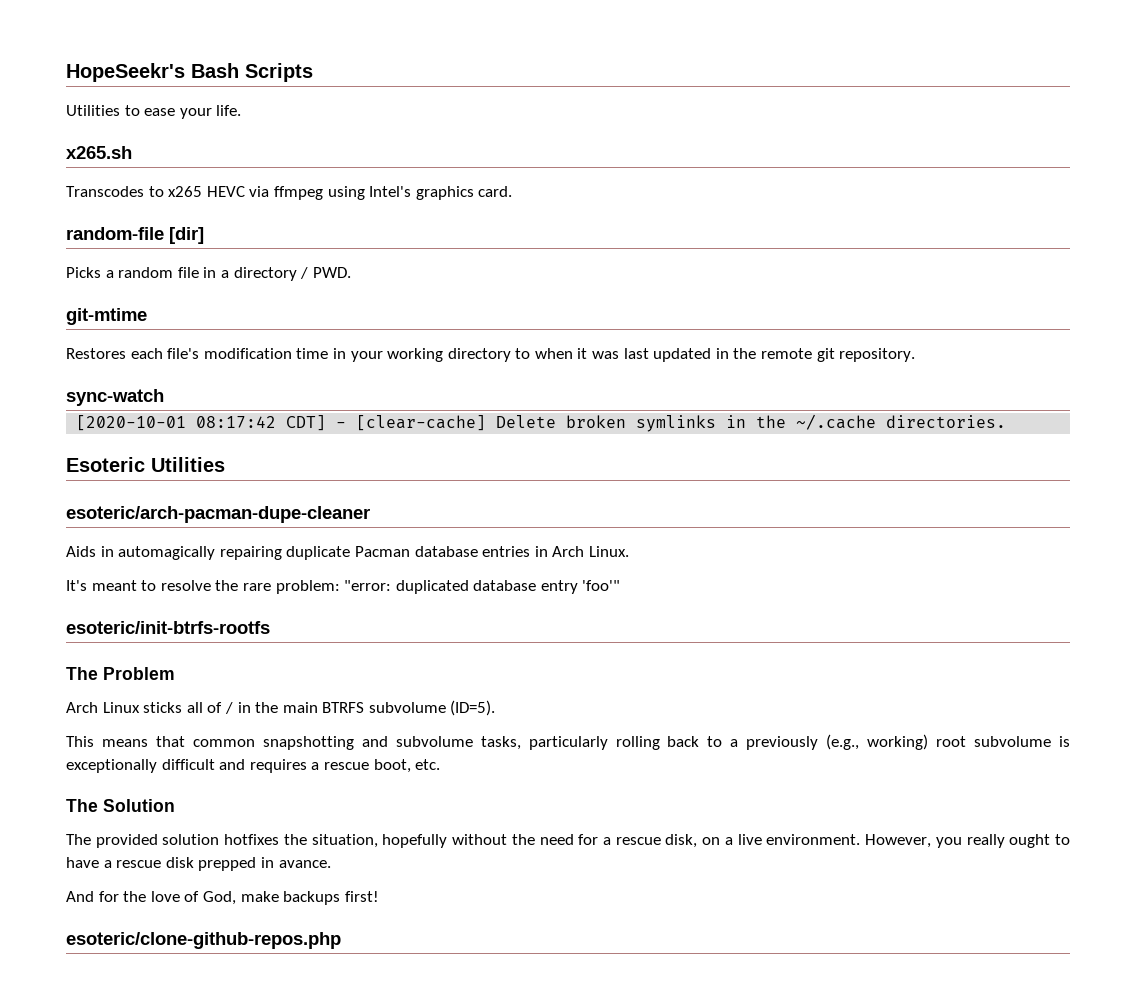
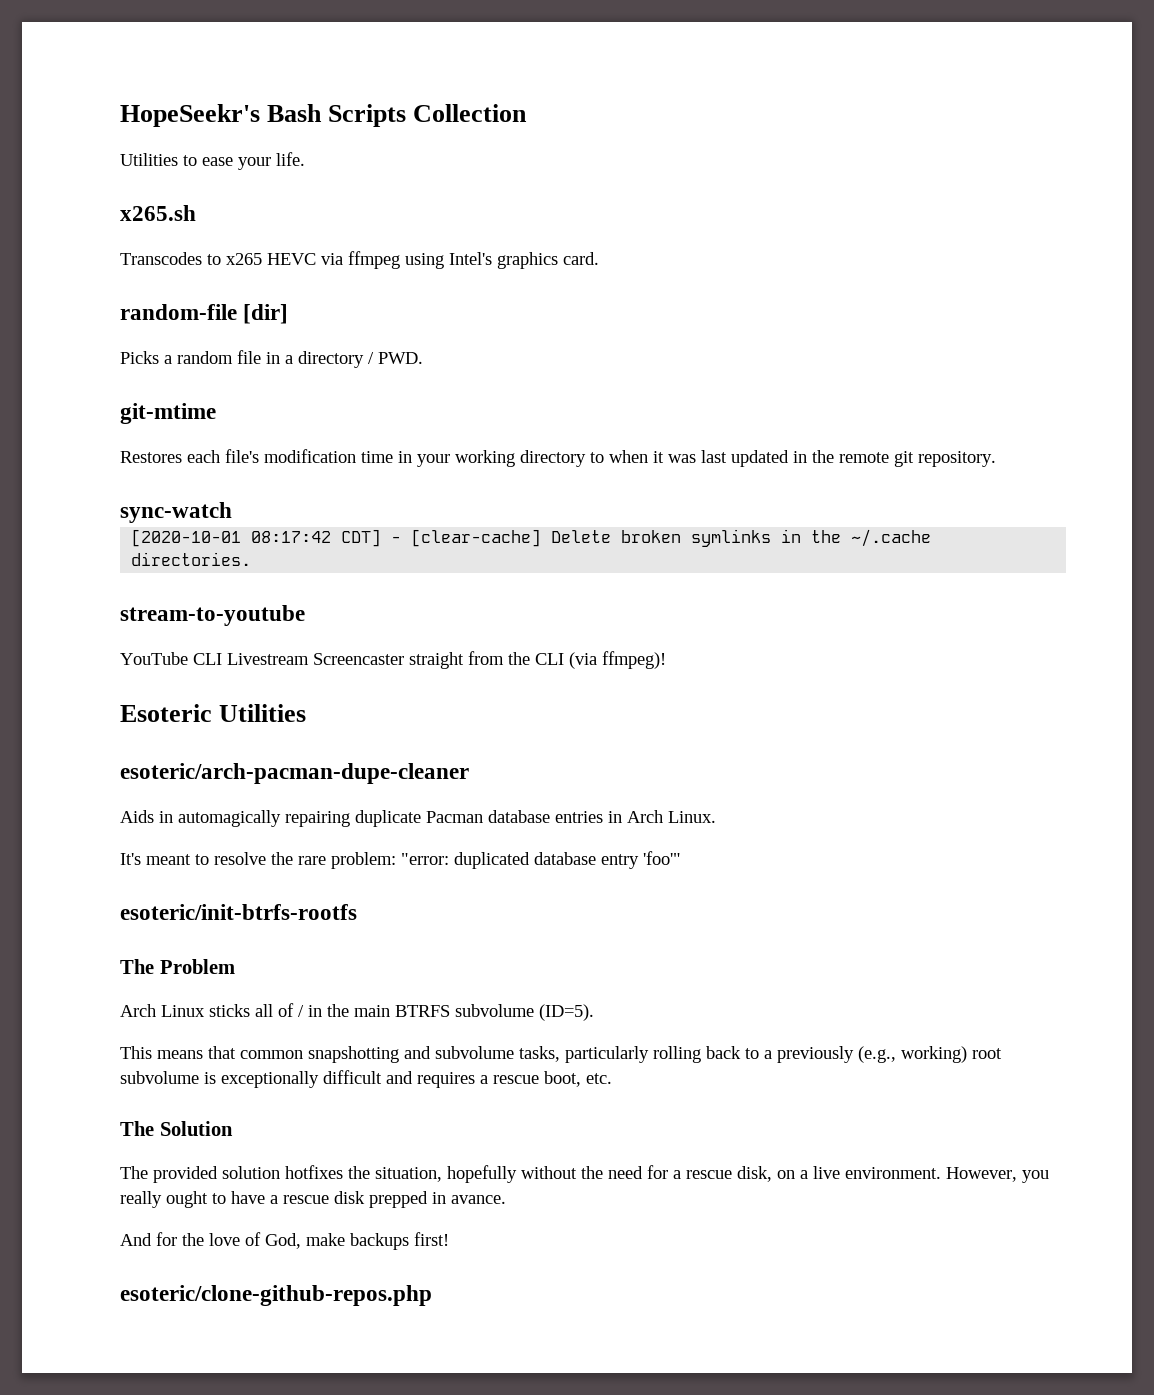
- HopeSeekr's Bash Scripts
+ HopeSeekr's Bash Scripts Collection
+ stream-to-youtube
+ YouTube CLI Livestream Screencaster straight from the CLI (via ffmpeg)!

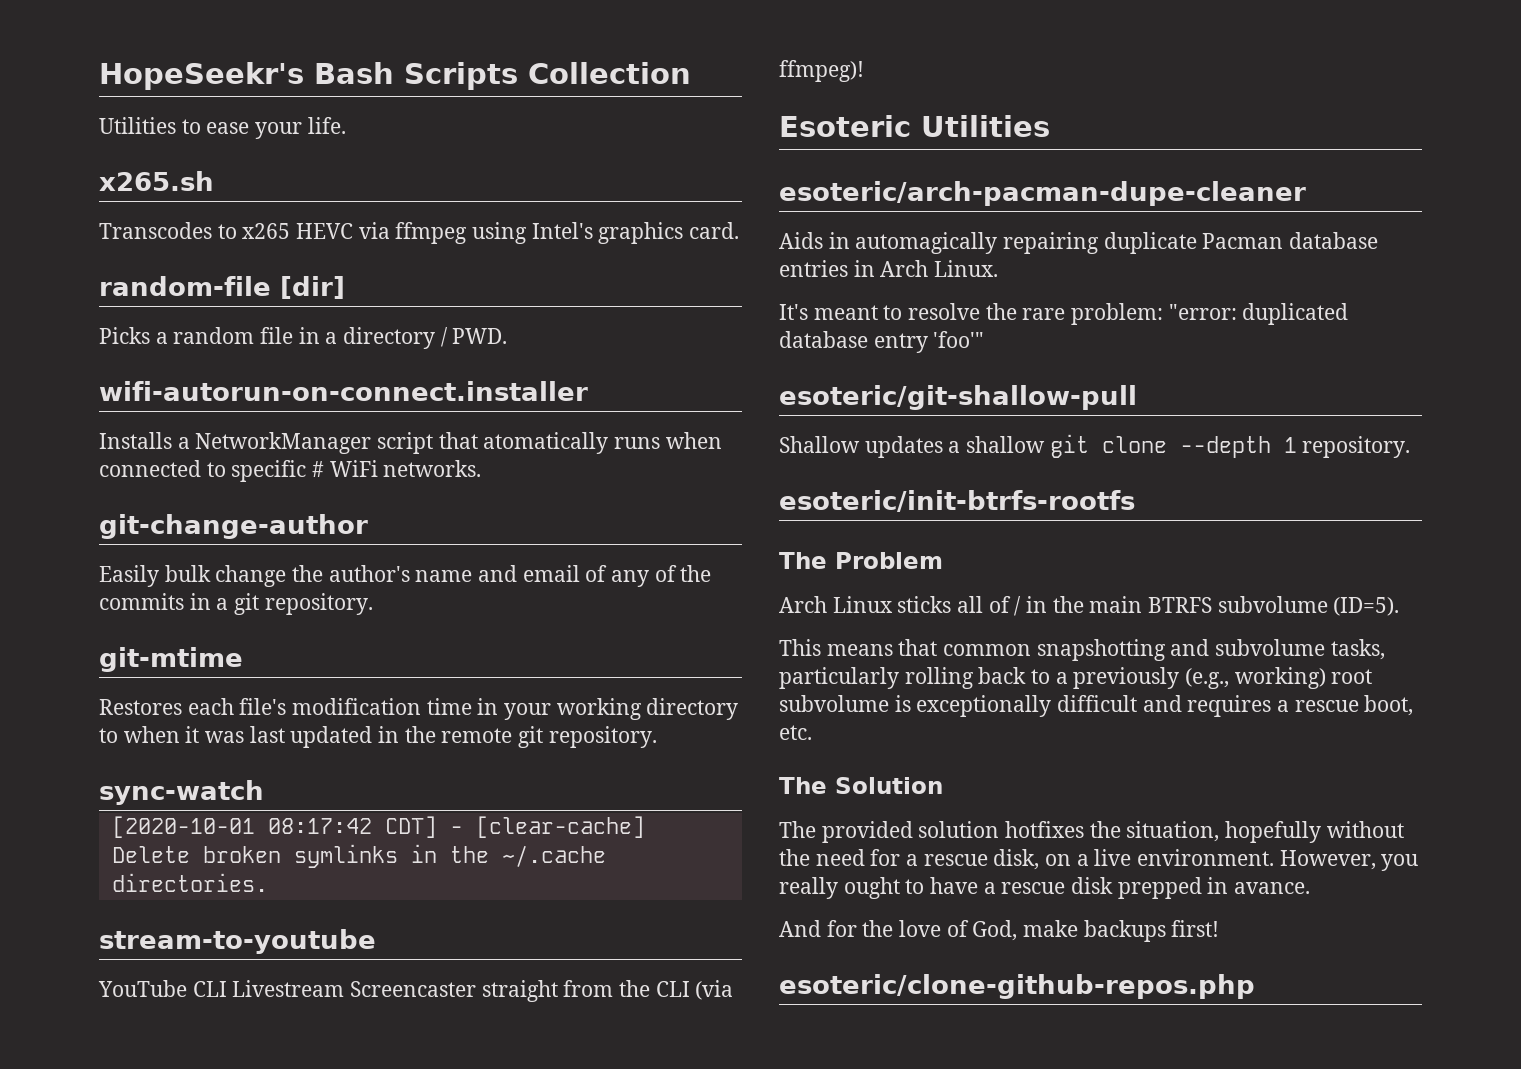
+ wifi-autorun-on-connect.installer
+ Installs a NetworkManager script that atomatically runs when connected to specific # WiFi networks.
+ git-change-author
+ Easily bulk change the author's name and email of any of the commits in a git repository.
+ esoteric/git-shallow-pull
+ Shallow updates a shallow git clone --depth 1 repository.

